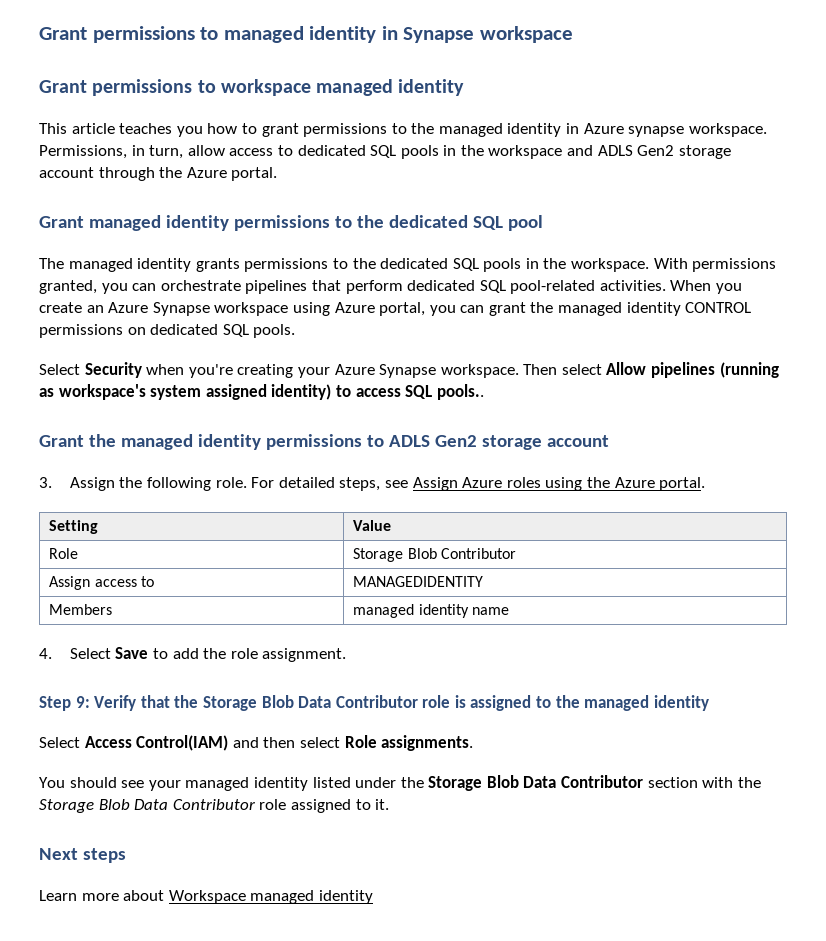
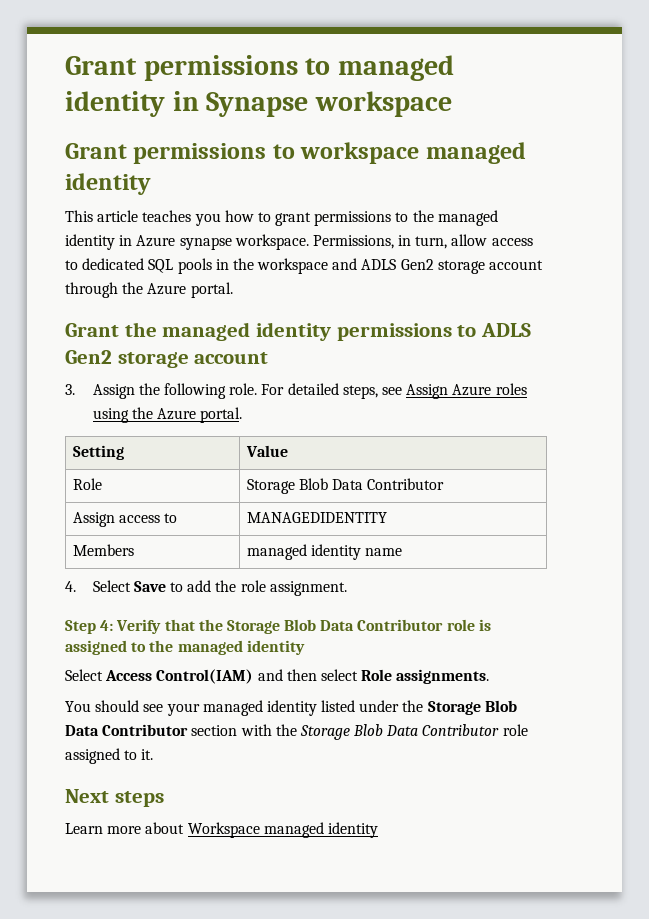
- Grant managed identity permissions to the dedicated SQL pool
- The managed identity grants permissions to the dedicated SQL pools in the workspace. With permissions granted, you can orchestrate pipelines that perform dedicated SQL pool-related activities. When you create an Azure Synapse workspace using Azure portal, you can grant the managed identity CONTROL permissions on dedicated SQL pools.
- Select Security when you're creating your Azure Synapse workspace. Then select Allow pipelines (running as workspace's system assigned identity) to access SQL pools..
- Role | Storage Blob Contributor
+ Role | Storage Blob Data Contributor
- Step 9: Verify that the Storage Blob Data Contributor role is assigned to the managed identity
+ Step 4: Verify that the Storage Blob Data Contributor role is assigned to the managed identity

